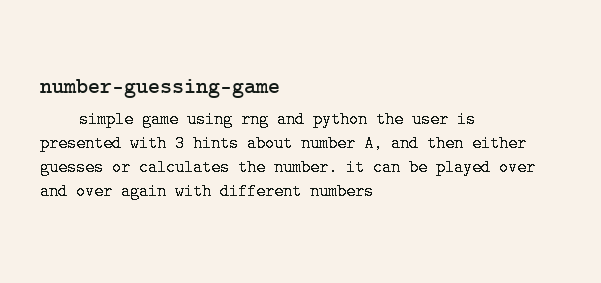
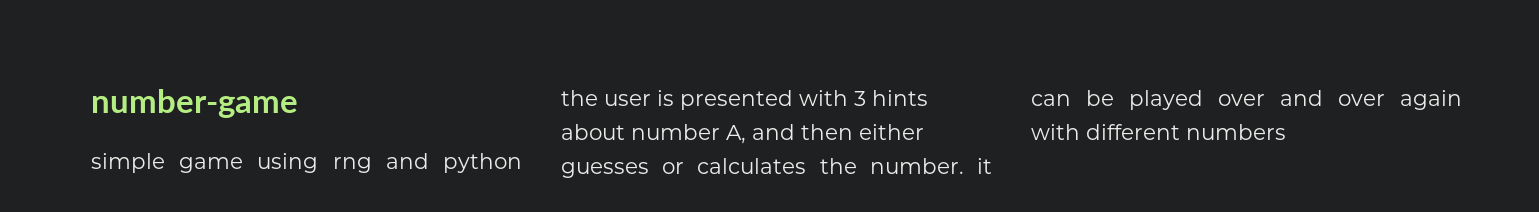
- number-guessing-game
+ number-game

